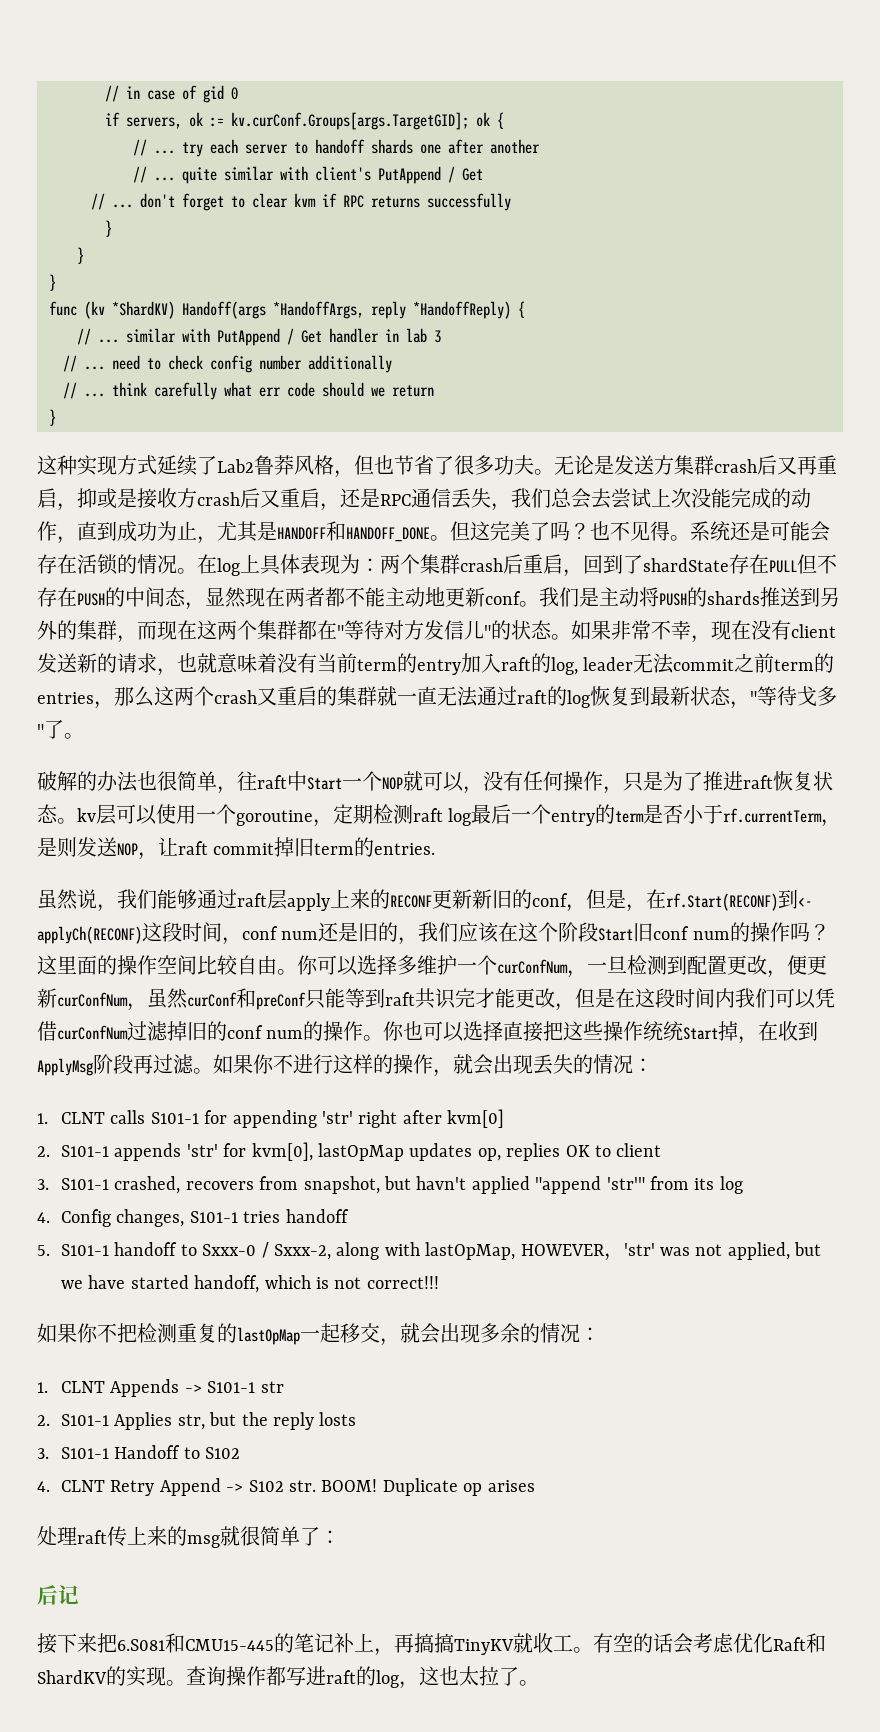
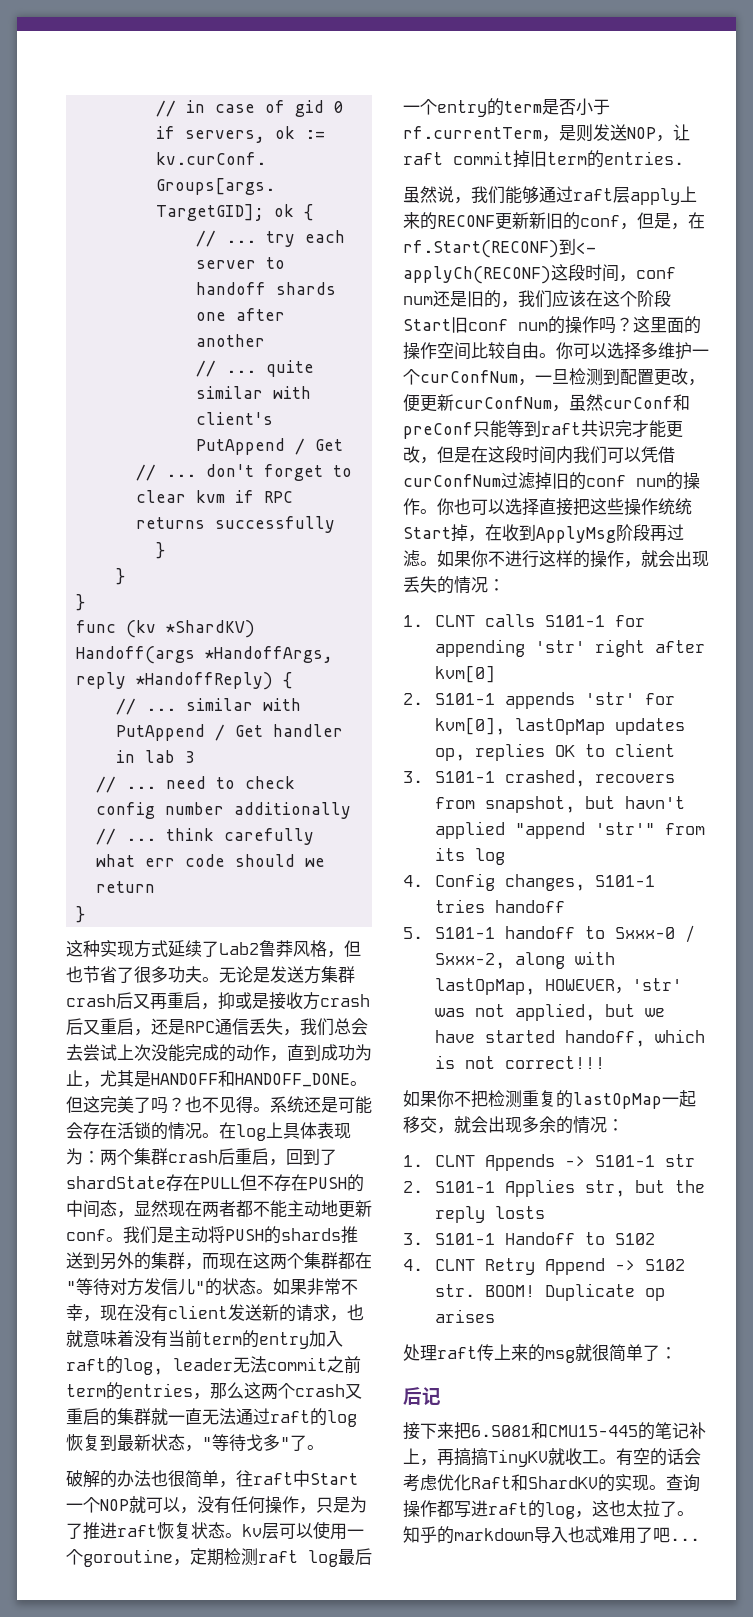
+ 知乎的markdown导入也忒难用了吧...

